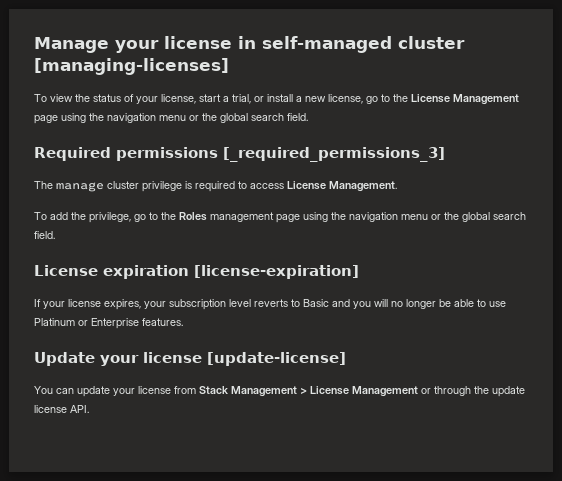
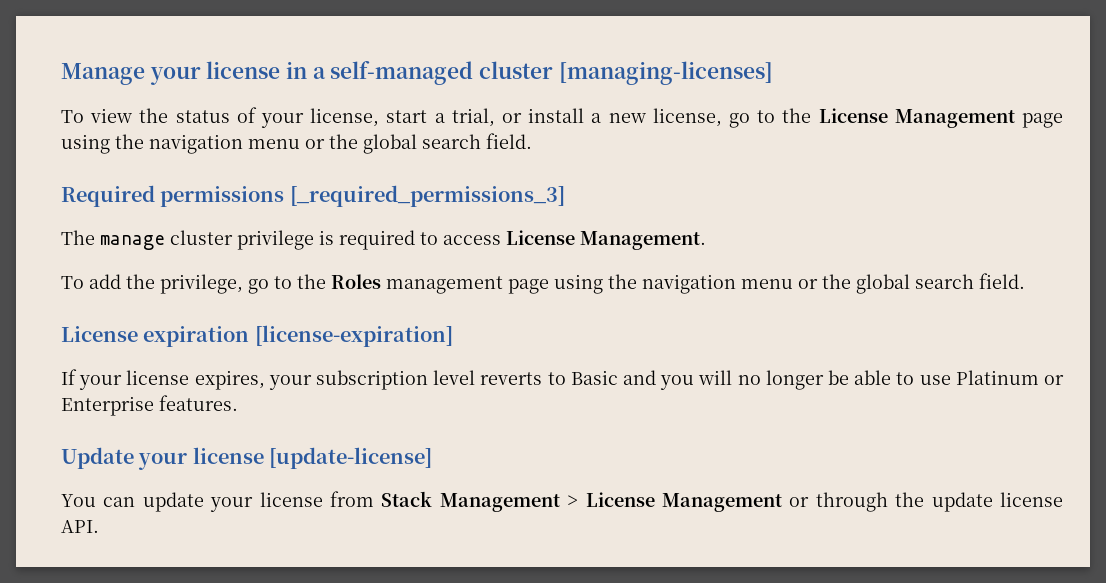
- Manage your license in self-managed cluster [managing-licenses]
+ Manage your license in a self-managed cluster [managing-licenses]

